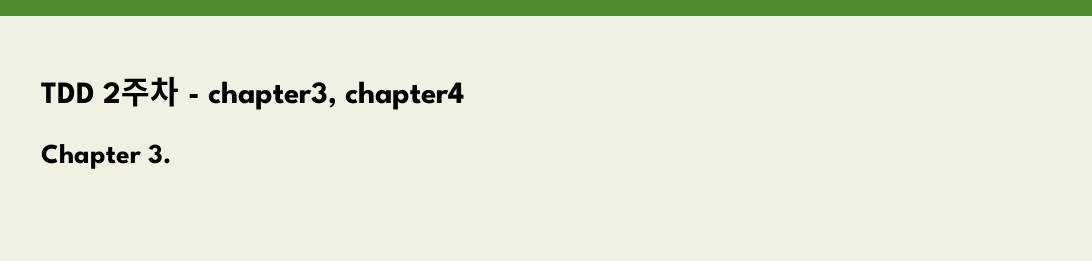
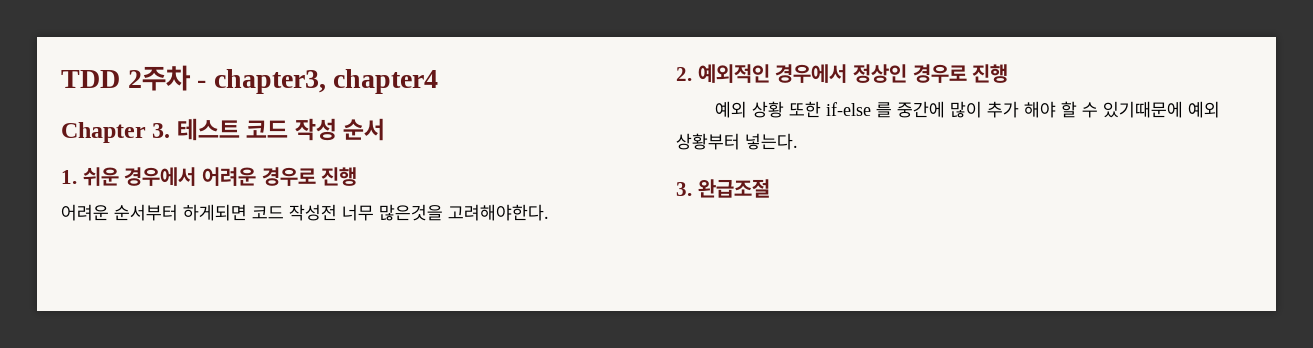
- Chapter 3.
+ Chapter 3. 테스트 코드 작성 순서
+ 1. 쉬운 경우에서 어려운 경우로 진행
+ 어려운 순서부터 하게되면 코드 작성전 너무 많은것을 고려해야한다.
+ 2. 예외적인 경우에서 정상인 경우로 진행
+ 예외 상황 또한 if-else 를 중간에 많이 추가 해야 할 수 있기때문에 예외 상황부터 넣는다.
+ 3. 완급조절

